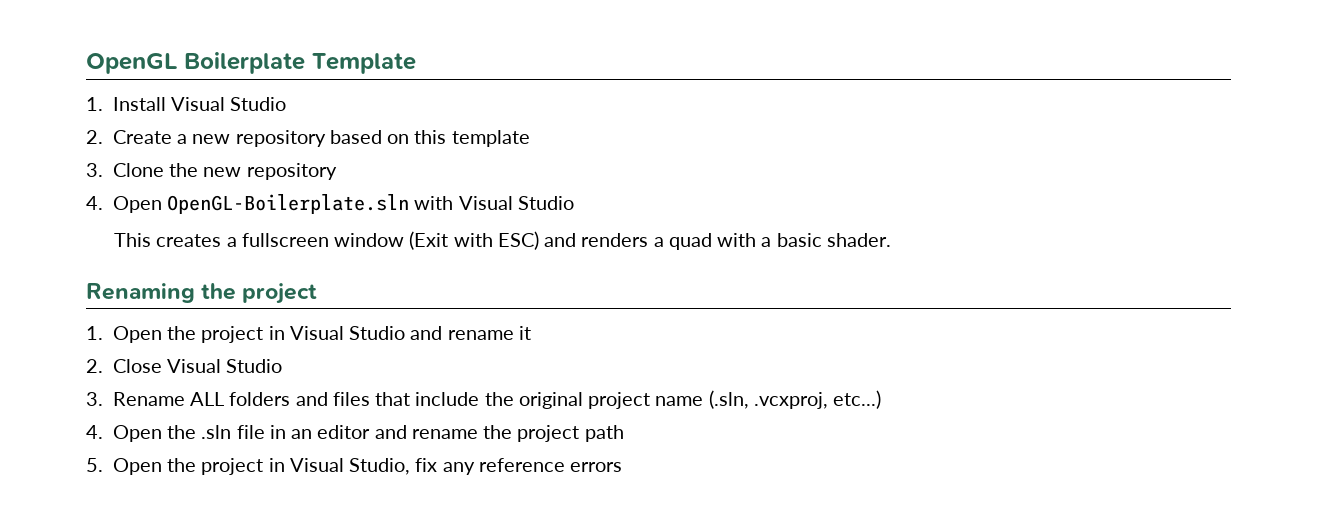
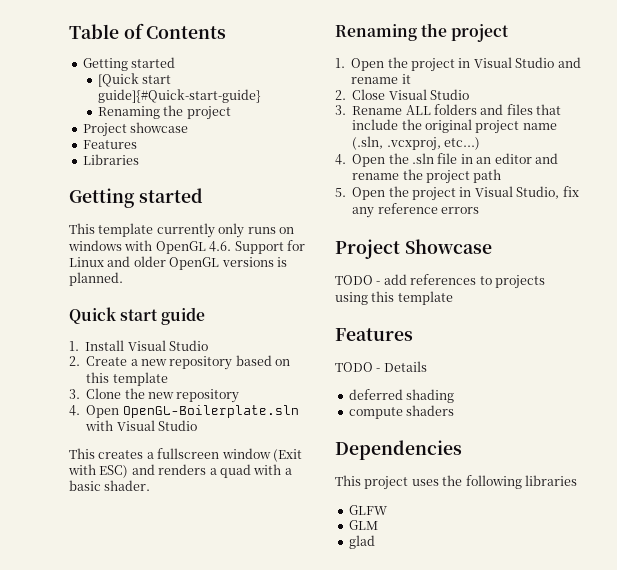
- OpenGL Boilerplate Template
+ Table of Contents
+ Getting started
+ [Quick start guide]{#Quick-start-guide}
+ Renaming the project
+ Project showcase
+ Features
+ Libraries
+ Getting started
+ This template currently only runs on windows with OpenGL 4.6. Support for Linux and older OpenGL versions is planned.
+ Quick start guide
+ Project Showcase
+ TODO - add references to projects using this template
+ Features
+ TODO - Details
+ deferred shading
+ compute shaders
+ Dependencies
+ This project uses the following libraries
+ GLFW
+ GLM
+ glad

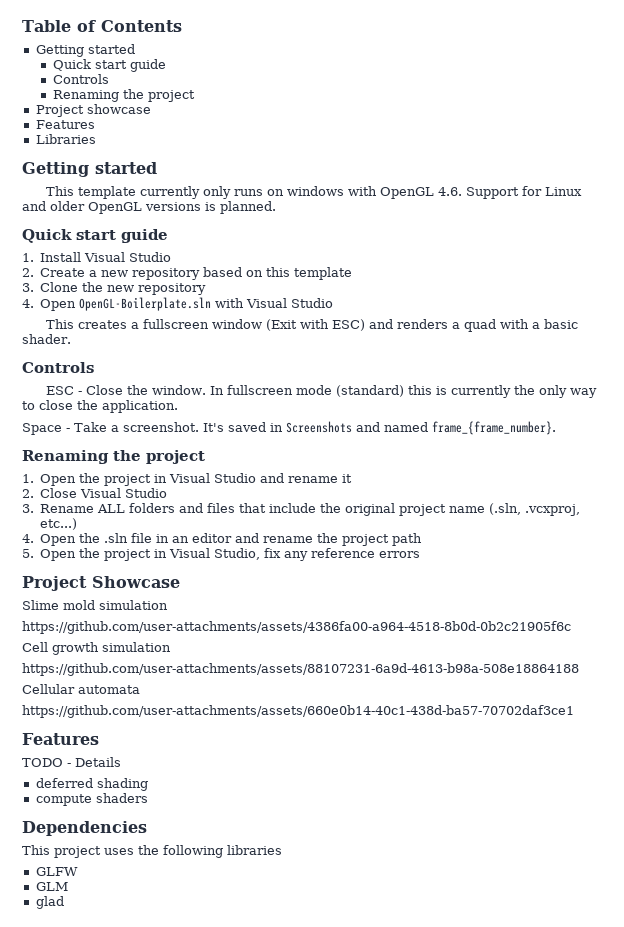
  Table of Contents
  Getting started
- [Quick start guide]{#Quick-start-guide}
+ Quick start guide
+ Controls
  This creates a fullscreen window (Exit with ESC) and renders a quad with a basic shader.
+ Controls
+ ESC - Close the window. In fullscreen mode (standard) this is currently the only way to close the application.
+ Space - Take a screenshot. It's saved in Screenshots and named frame_{frame_number}.
- TODO - add references to projects using this template
+ Slime mold simulation
+ https://github.com/user-attachments/assets/4386fa00-a964-4518-8b0d-0b2c21905f6c
+ Cell growth simulation
+ https://github.com/user-attachments/assets/88107231-6a9d-4613-b98a-508e18864188
+ Cellular automata
+ https://github.com/user-attachments/assets/660e0b14-40c1-438d-ba57-70702daf3ce1

